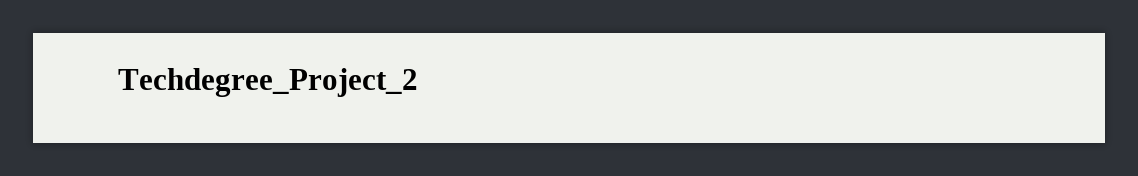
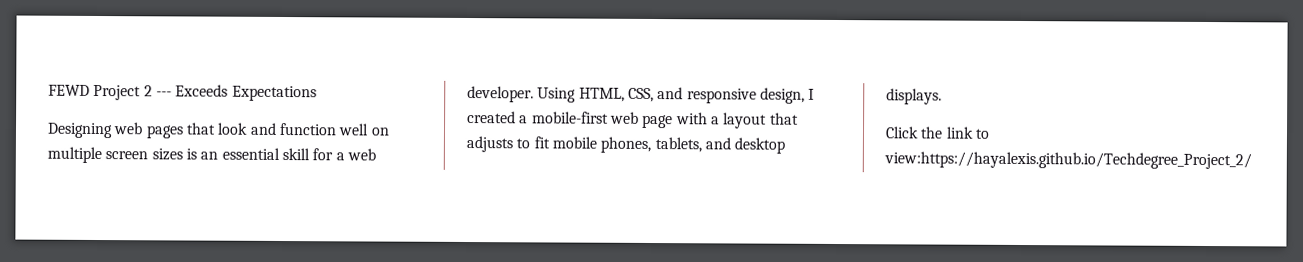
- Techdegree_Project_2
+ FEWD Project 2 --- Exceeds Expectations
+ Designing web pages that look and function well on multiple screen sizes is an essential skill for a web developer. Using HTML, CSS, and responsive design, I created a mobile-first web page with a layout that adjusts to fit mobile phones, tablets, and desktop displays.
+ Click the link to view:https://hayalexis.github.io/Techdegree_Project_2/

